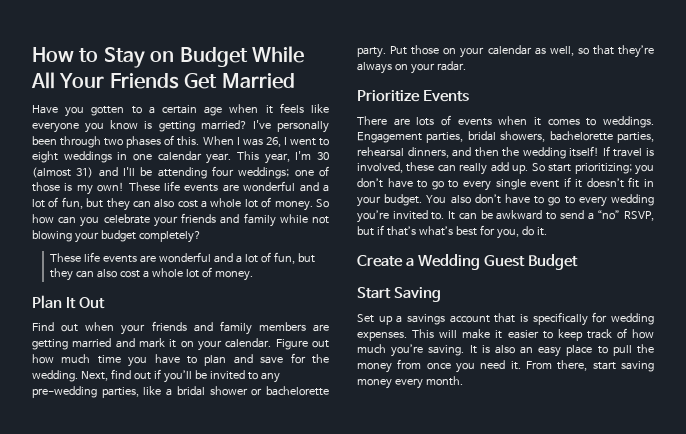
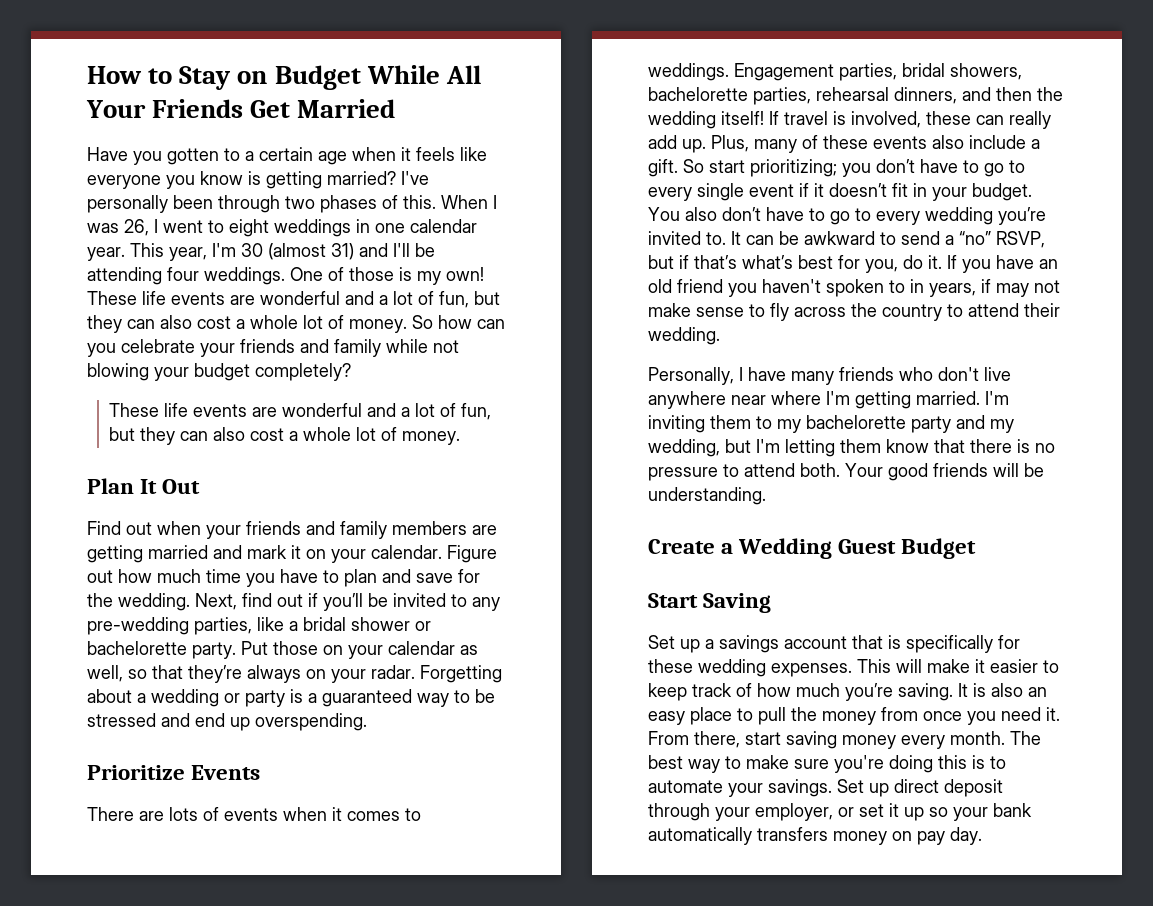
- This year, I'm 30 (almost 31) and I'll be attending four weddings; one of those is my own!
+ This year, I'm 30 (almost 31) and I'll be attending four weddings. One of those is my own!
+ Forgetting about a wedding or party is a guaranteed way to be stressed and end up overspending.
+ Plus, many of these events also include a gift.
+ If you have an old friend you haven't spoken to in years, if may not make sense to fly across the country to attend their wedding.
+ Personally, I have many friends who don't live anywhere near where I'm getting married. I'm inviting them to my bachelorette party and my wedding, but I'm letting them know that there is no pressure to attend both. Your good friends will be understanding.
- Set up a savings account that is specifically for wedding expenses.
+ Set up a savings account that is specifically for these wedding expenses.
+ The best way to make sure you're doing this is to automate your savings. Set up direct deposit through your employer, or set it up so your bank automatically transfers money on pay day.

